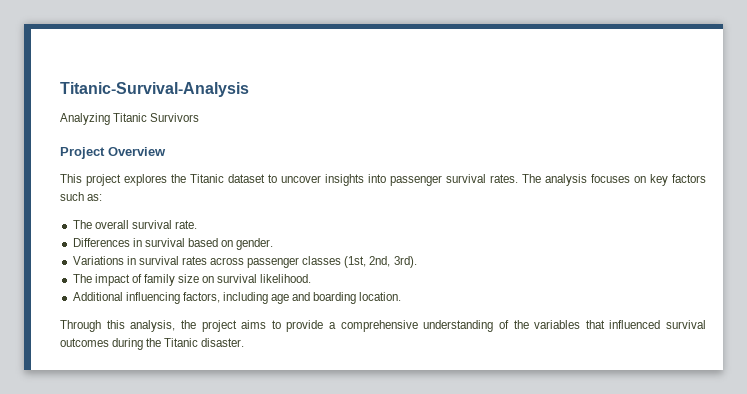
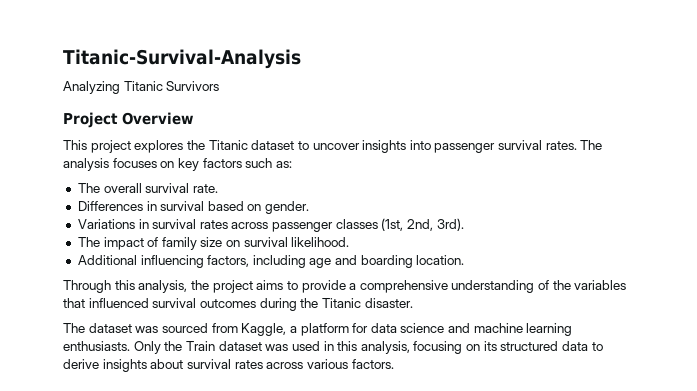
+ The dataset was sourced from Kaggle, a platform for data science and machine learning enthusiasts. Only the Train dataset was used in this analysis, focusing on its structured data to derive insights about survival rates across various factors.

